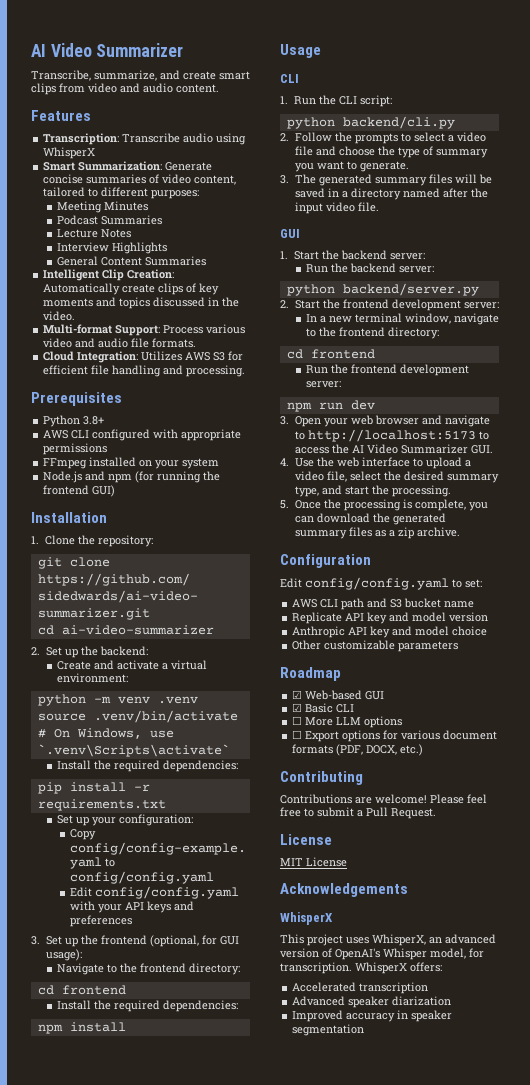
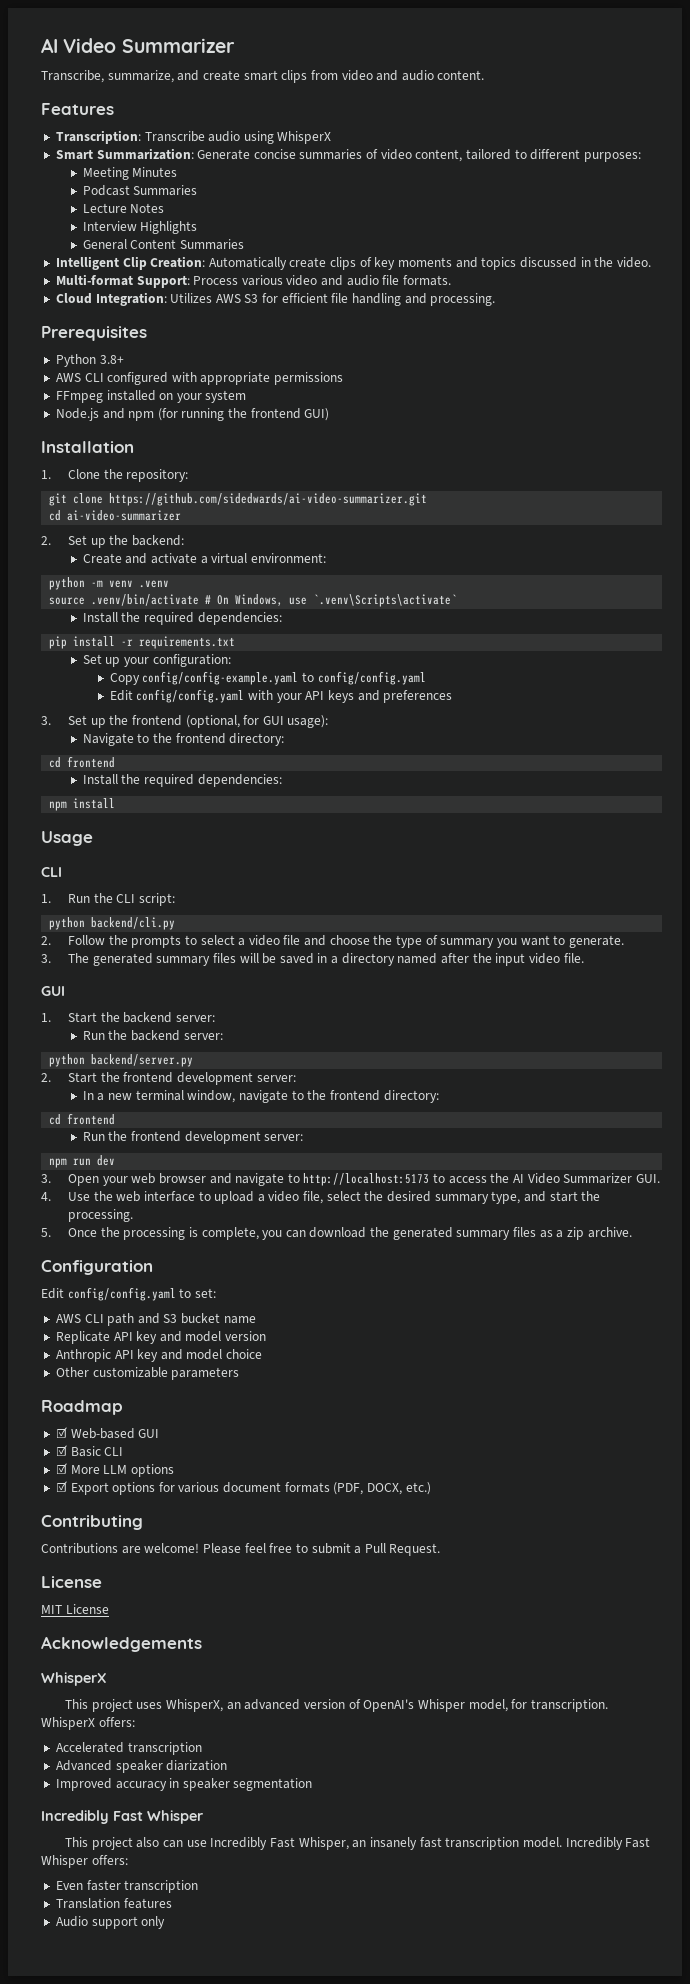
- ☐ More LLM options
+ ☑ More LLM options
- ☐ Export options for various document formats (PDF, DOCX, etc.)
+ ☑ Export options for various document formats (PDF, DOCX, etc.)
  Improved accuracy in speaker segmentation
+ Incredibly Fast Whisper
+ This project also can use Incredibly Fast Whisper, an insanely fast transcription model. Incredibly Fast Whisper offers:
+ Even faster transcription
+ Translation features
+ Audio support only

